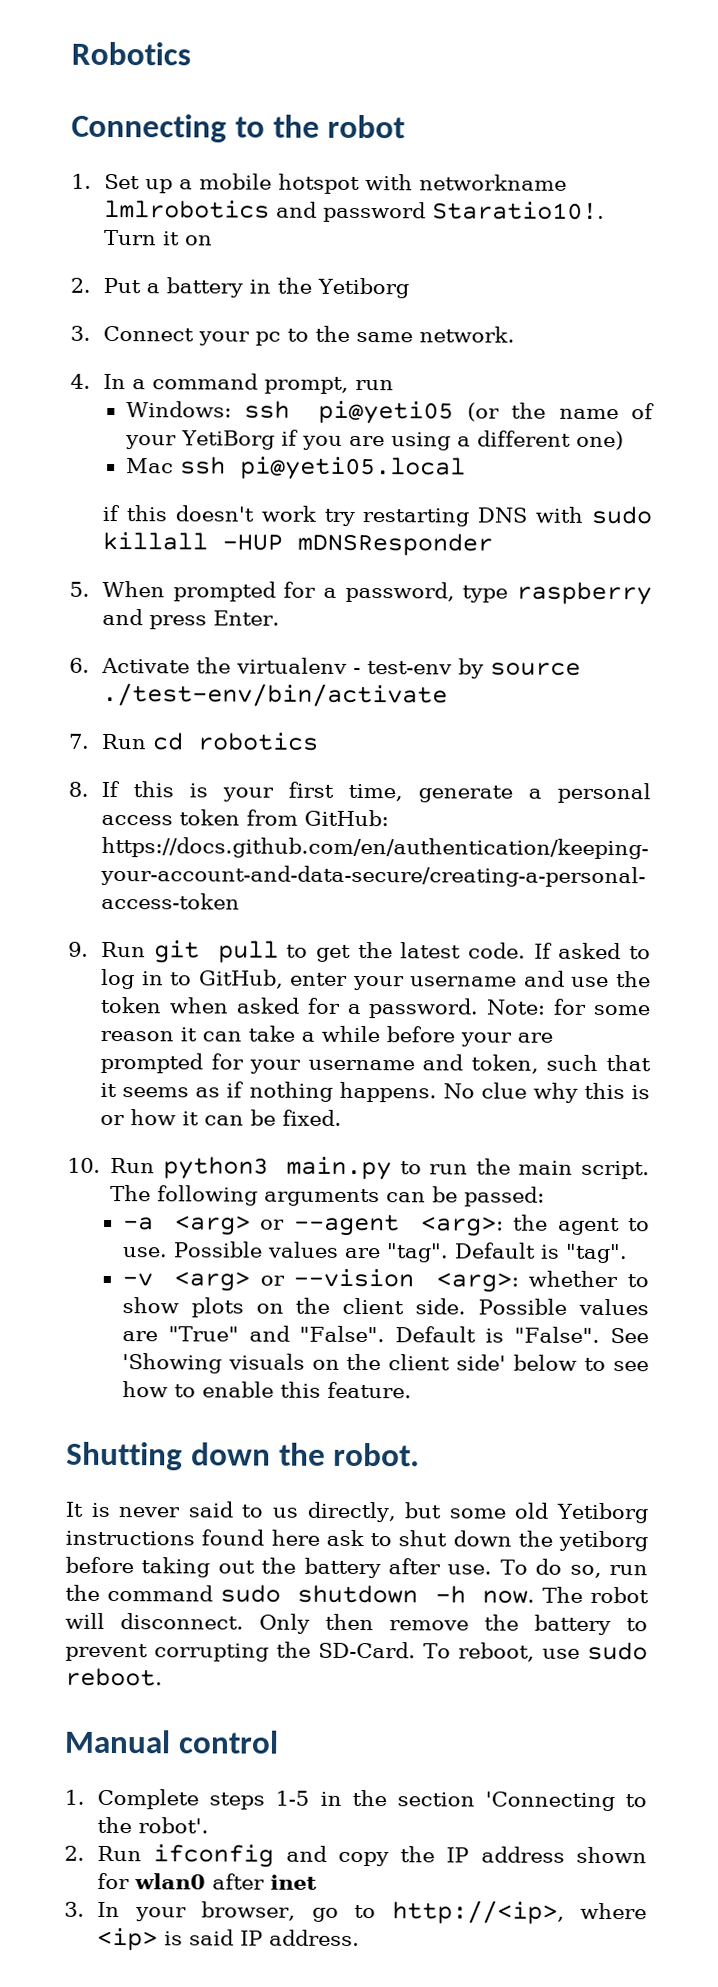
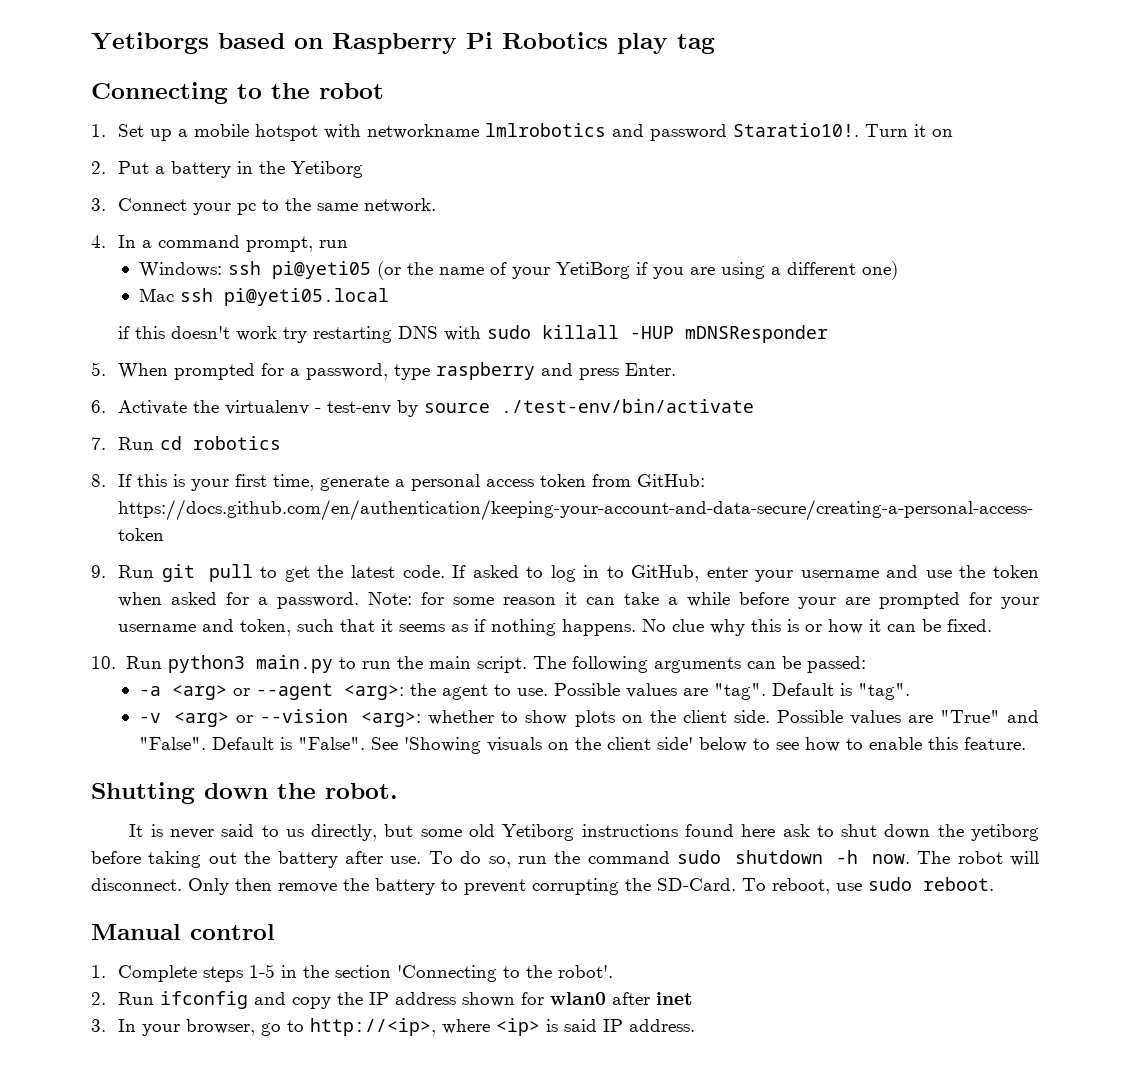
- Robotics
+ Yetiborgs based on Raspberry Pi Robotics play tag

